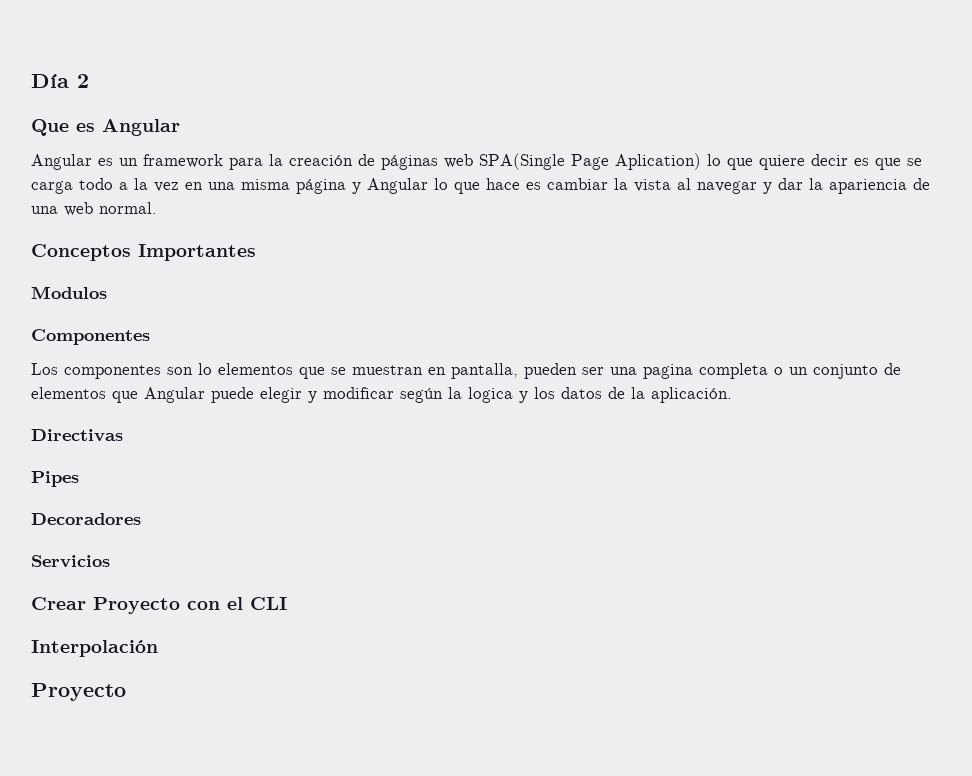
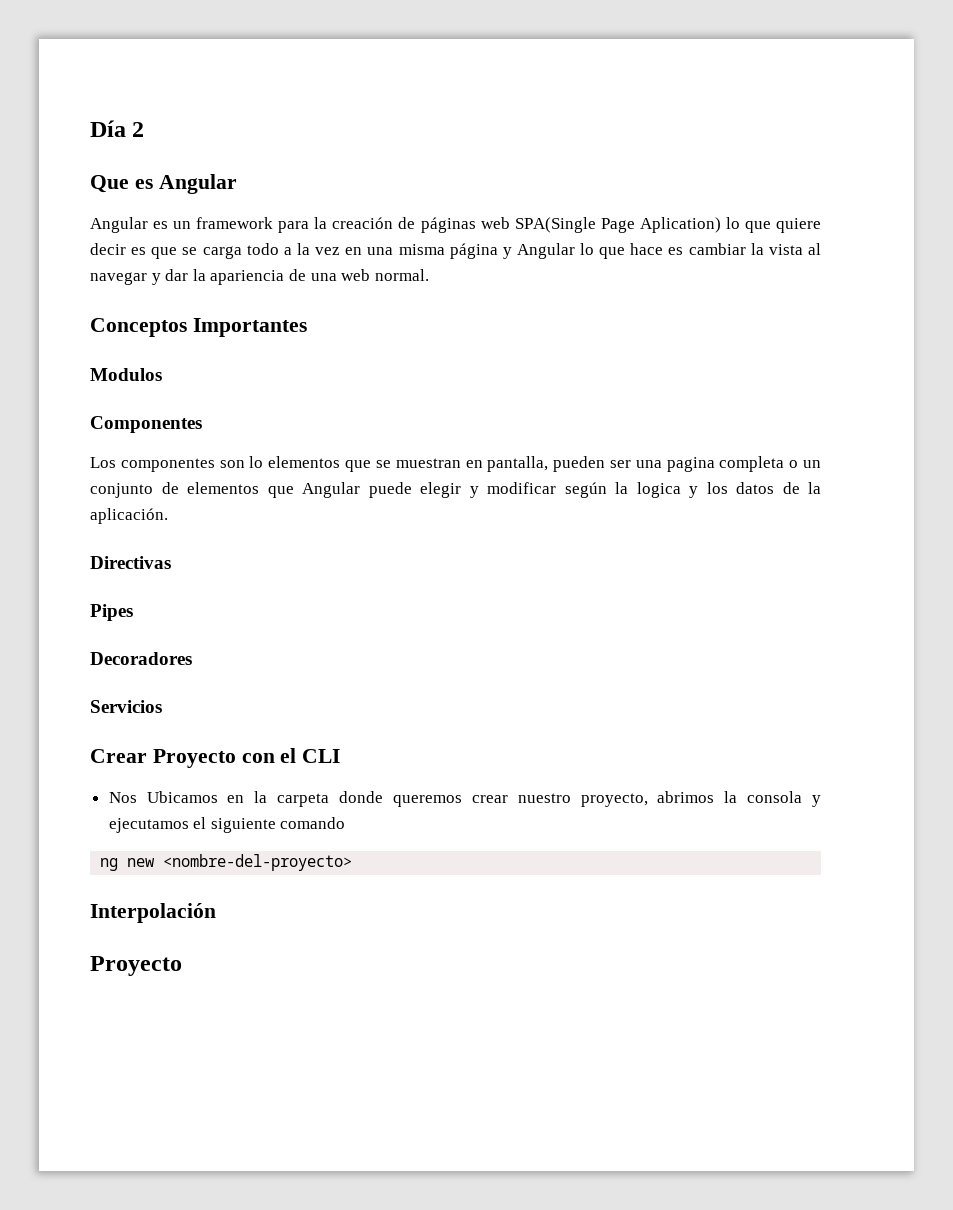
+ Nos Ubicamos en la carpeta donde queremos crear nuestro proyecto, abrimos la consola y ejecutamos el siguiente comando
+ ng new <nombre-del-proyecto>

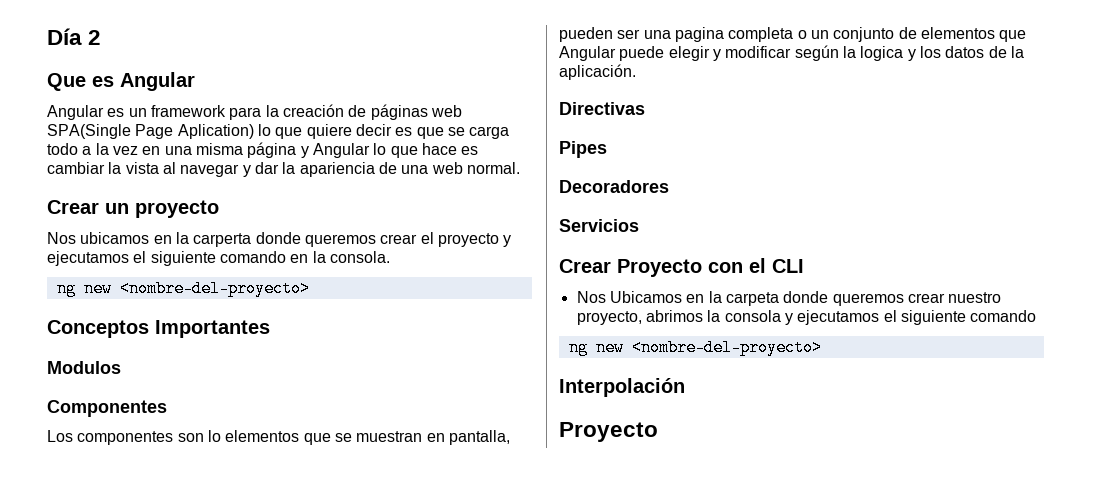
+ Crear un proyecto
+ Nos ubicamos en la carperta donde queremos crear el proyecto y ejecutamos el siguiente comando en la consola.
+ ng new <nombre-del-proyecto>

